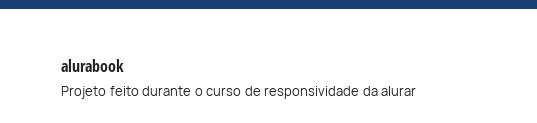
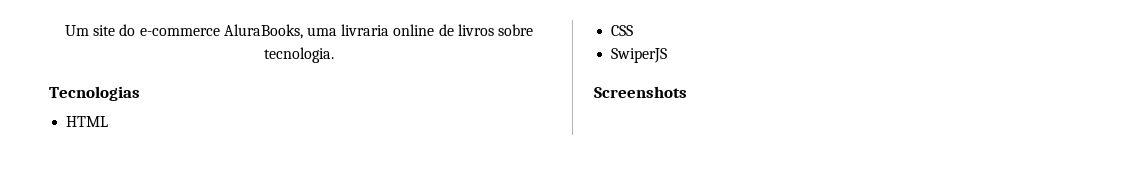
- alurabook
- Projeto feito durante o curso de responsividade da alurar
+ Um site do e-commerce AluraBooks, uma livraria online de livros sobre tecnologia.
+ Tecnologias
+ HTML
+ CSS
+ SwiperJS
+ Screenshots

